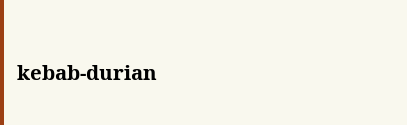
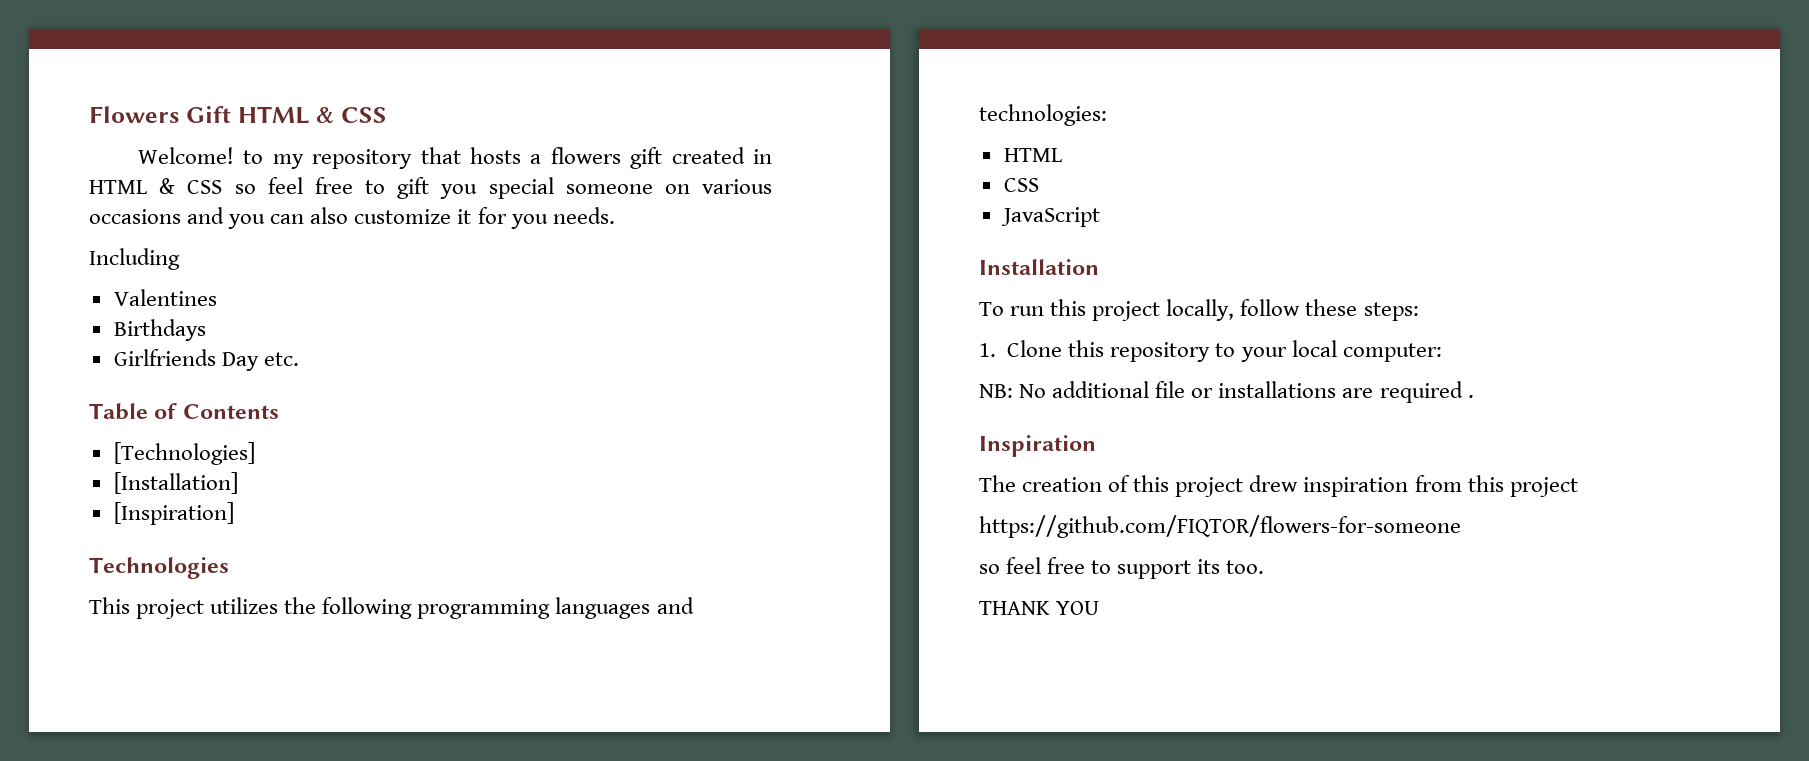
- kebab-durian
+ Flowers Gift HTML & CSS
+ Welcome! to my repository that hosts a flowers gift created in HTML & CSS so feel free to gift you special someone on various occasions and you can also customize it for you needs.
+ Including
+ Valentines
+ Birthdays
+ Girlfriends Day etc.
+ Table of Contents
+ [Technologies]
+ [Installation]
+ [Inspiration]
+ Technologies
+ This project utilizes the following programming languages and technologies:
+ HTML
+ CSS
+ JavaScript
+ Installation
+ To run this project locally, follow these steps:
+ 1. Clone this repository to your local computer:
+ NB: No additional file or installations are required .
+ Inspiration
+ The creation of this project drew inspiration from this project
+ https://github.com/FIQTOR/flowers-for-someone
+ so feel free to support its too.
+ THANK YOU

